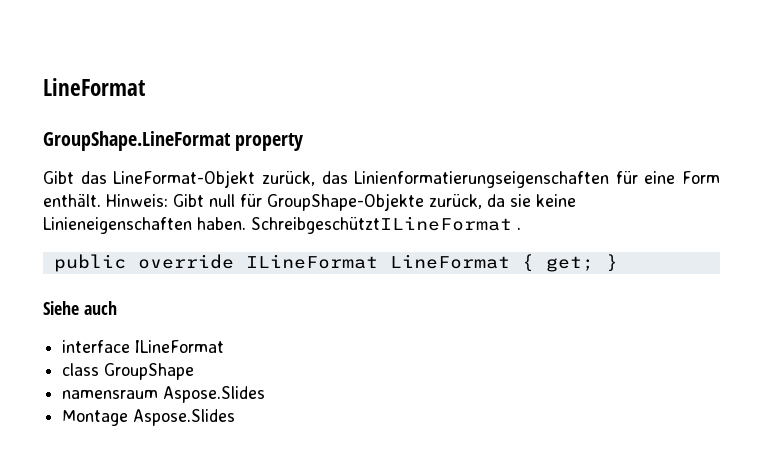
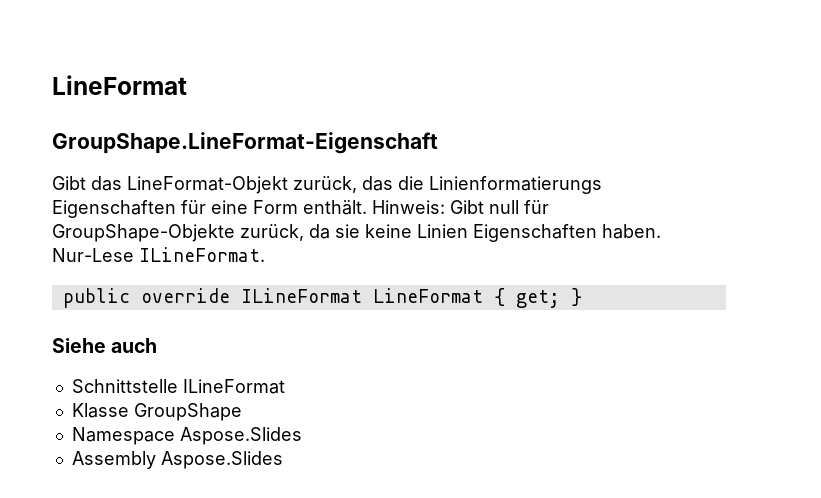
- GroupShape.LineFormat property
+ GroupShape.LineFormat-Eigenschaft
- Gibt das LineFormat-Objekt zurück, das Linienformatierungseigenschaften für eine Form enthält.
+ Gibt das LineFormat-Objekt zurück, das die Linienformatierungs Eigenschaften für eine Form enthält.
- Hinweis: Gibt null für GroupShape-Objekte zurück, da sie keine Linieneigenschaften haben. SchreibgeschütztILineFormat .
+ Hinweis: Gibt null für GroupShape-Objekte zurück, da sie keine Linien Eigenschaften haben. Nur-Lese ILineFormat.
- interface ILineFormat
+ Schnittstelle ILineFormat
- class GroupShape
+ Klasse GroupShape
- namensraum Aspose.Slides
+ Namespace Aspose.Slides
- Montage Aspose.Slides
+ Assembly Aspose.Slides

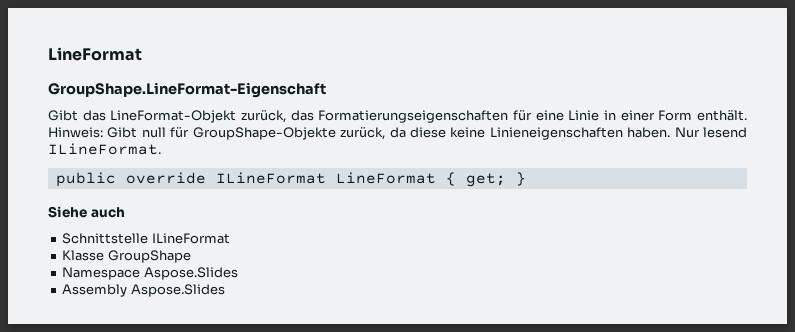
- Gibt das LineFormat-Objekt zurück, das die Linienformatierungs Eigenschaften für eine Form enthält.
+ Gibt das LineFormat-Objekt zurück, das Formatierungseigenschaften für eine Linie in einer Form enthält.
- Hinweis: Gibt null für GroupShape-Objekte zurück, da sie keine Linien Eigenschaften haben. Nur-Lese ILineFormat.
+ Hinweis: Gibt null für GroupShape-Objekte zurück, da diese keine Linieneigenschaften haben. Nur lesend ILineFormat.

